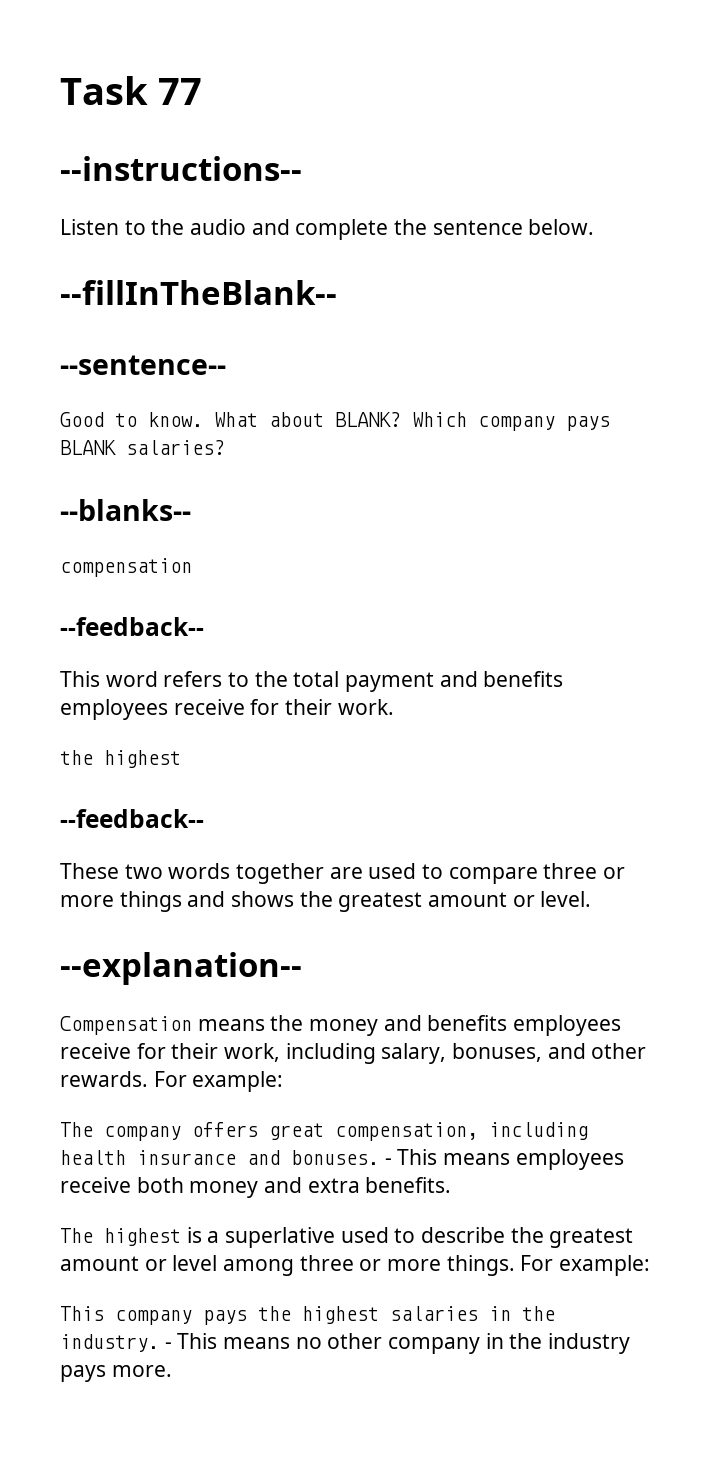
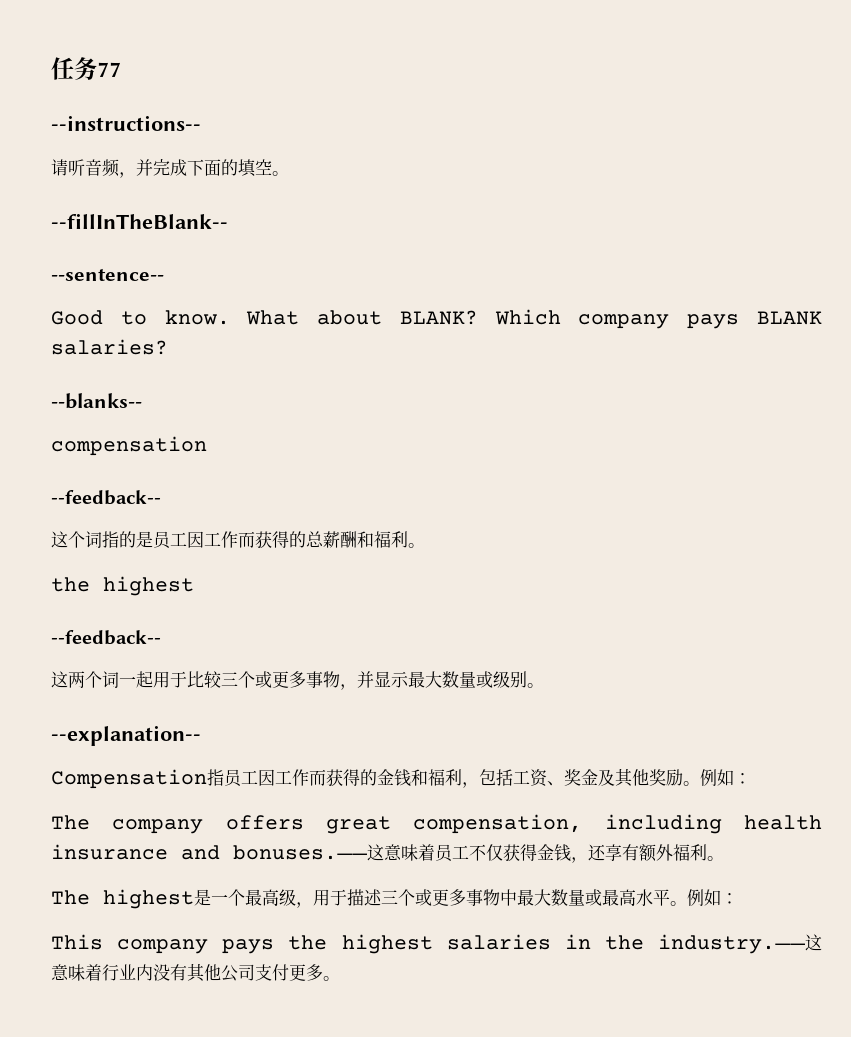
- Task 77
+ 任务77
- Listen to the audio and complete the sentence below.
+ 请听音频，并完成下面的填空。
- This word refers to the total payment and benefits employees receive for their work.
+ 这个词指的是员工因工作而获得的总薪酬和福利。
  the highest
  --feedback--
- These two words together are used to compare three or more things and shows the greatest amount or level.
+ 这两个词一起用于比较三个或更多事物，并显示最大数量或级别。
  --explanation--
- Compensation means the money and benefits employees receive for their work, including salary, bonuses, and other rewards. For example:
+ Compensation指员工因工作而获得的金钱和福利，包括工资、奖金及其他奖励。例如：
- The company offers great compensation, including health insurance and bonuses. - This means employees receive both money and extra benefits.
- The highest is a superlative used to describe the greatest amount or level among three or more things. For example:
+ The company offers great compensation, including health insurance and bonuses.——这意味着员工不仅获得金钱，还享有额外福利。
+ The highest是一个最高级，用于描述三个或更多事物中最大数量或最高水平。例如：
- This company pays the highest salaries in the industry. - This means no other company in the industry pays more.
+ This company pays the highest salaries in the industry.——这意味着行业内没有其他公司支付更多。

